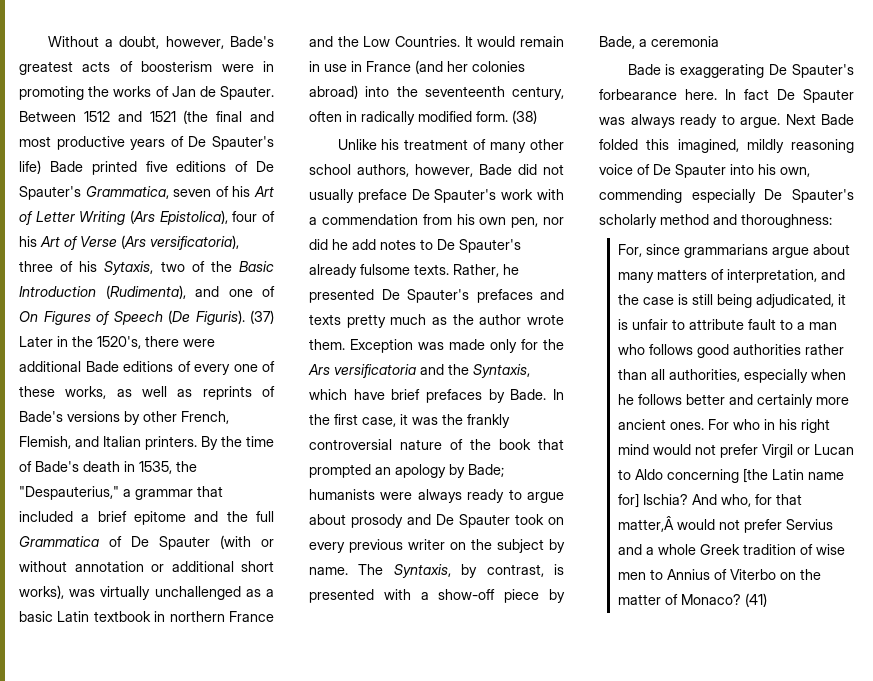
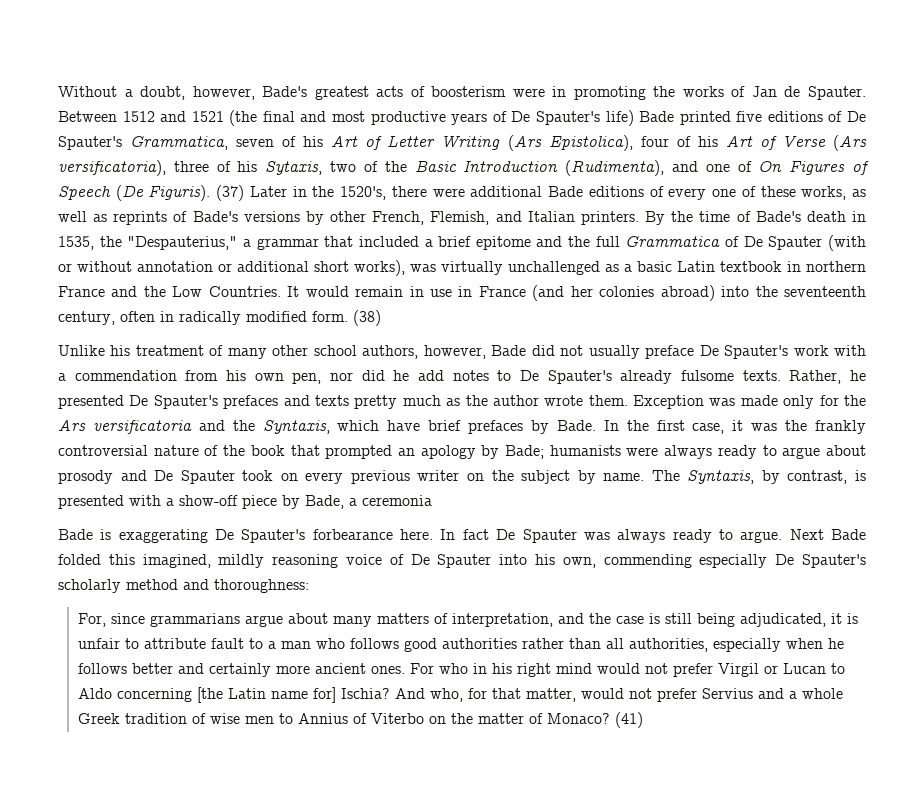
- And who, for that matter,Â would not prefer Servius and a whole Greek tradition of wise men to Annius of Viterbo on the matter of Monaco?
+ And who, for that matter, would not prefer Servius and a whole Greek tradition of wise men to Annius of Viterbo on the matter of Monaco?

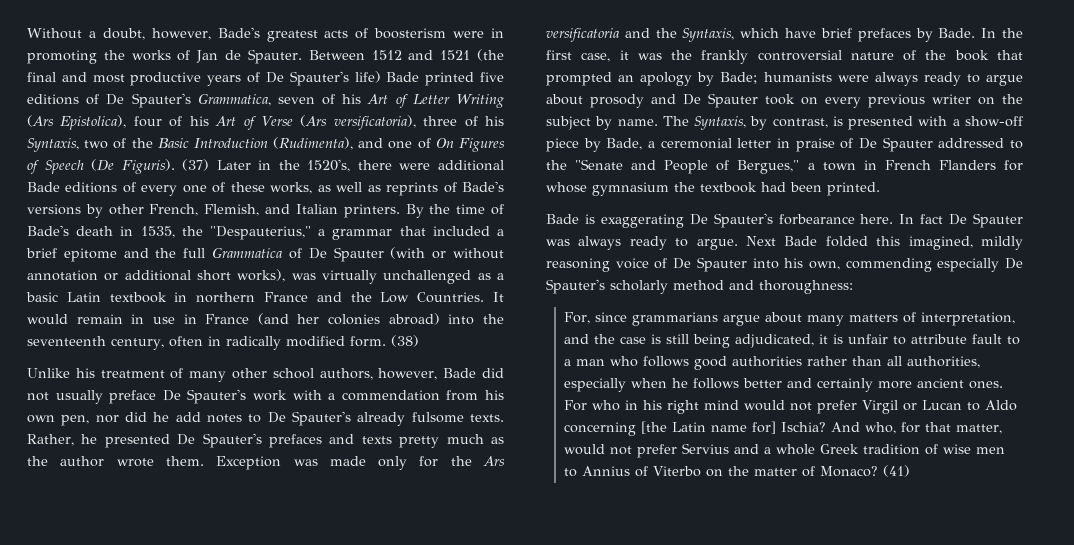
- Between 1512 and 1521 (the final and most productive years of De Spauter's life) Bade printed five editions of De Spauter's Grammatica, seven of his Art of Letter Writing (Ars Epistolica), four of his Art of Verse (Ars versificatoria), three of his Sytaxis, two of the Basic Introduction (Rudimenta), and one of On Figures of Speech (De Figuris).
+ Between 1512 and 1521 (the final and most productive years of De Spauter's life) Bade printed five editions of De Spauter's Grammatica, seven of his Art of Letter Writing (Ars Epistolica), four of his Art of Verse (Ars versificatoria), three of his Syntaxis, two of the Basic Introduction (Rudimenta), and one of On Figures of Speech (De Figuris).
- The Syntaxis, by contrast, is presented with a show-off piece by Bade, a ceremonia
+ The Syntaxis, by contrast, is presented with a show-off piece by Bade, a ceremonial letter in praise of De Spauter addressed to the "Senate and People of Bergues," a town in French Flanders for whose gymnasium the textbook had been printed.

